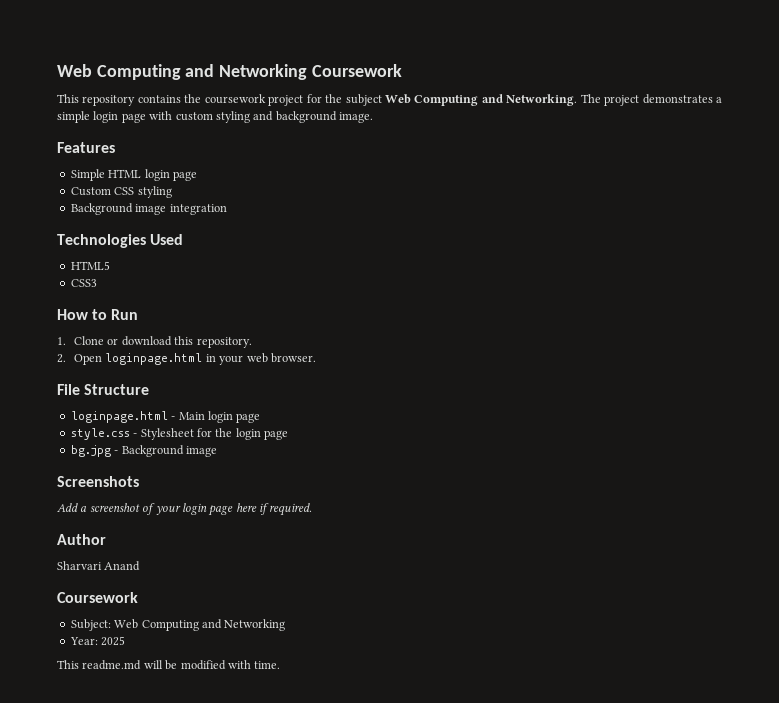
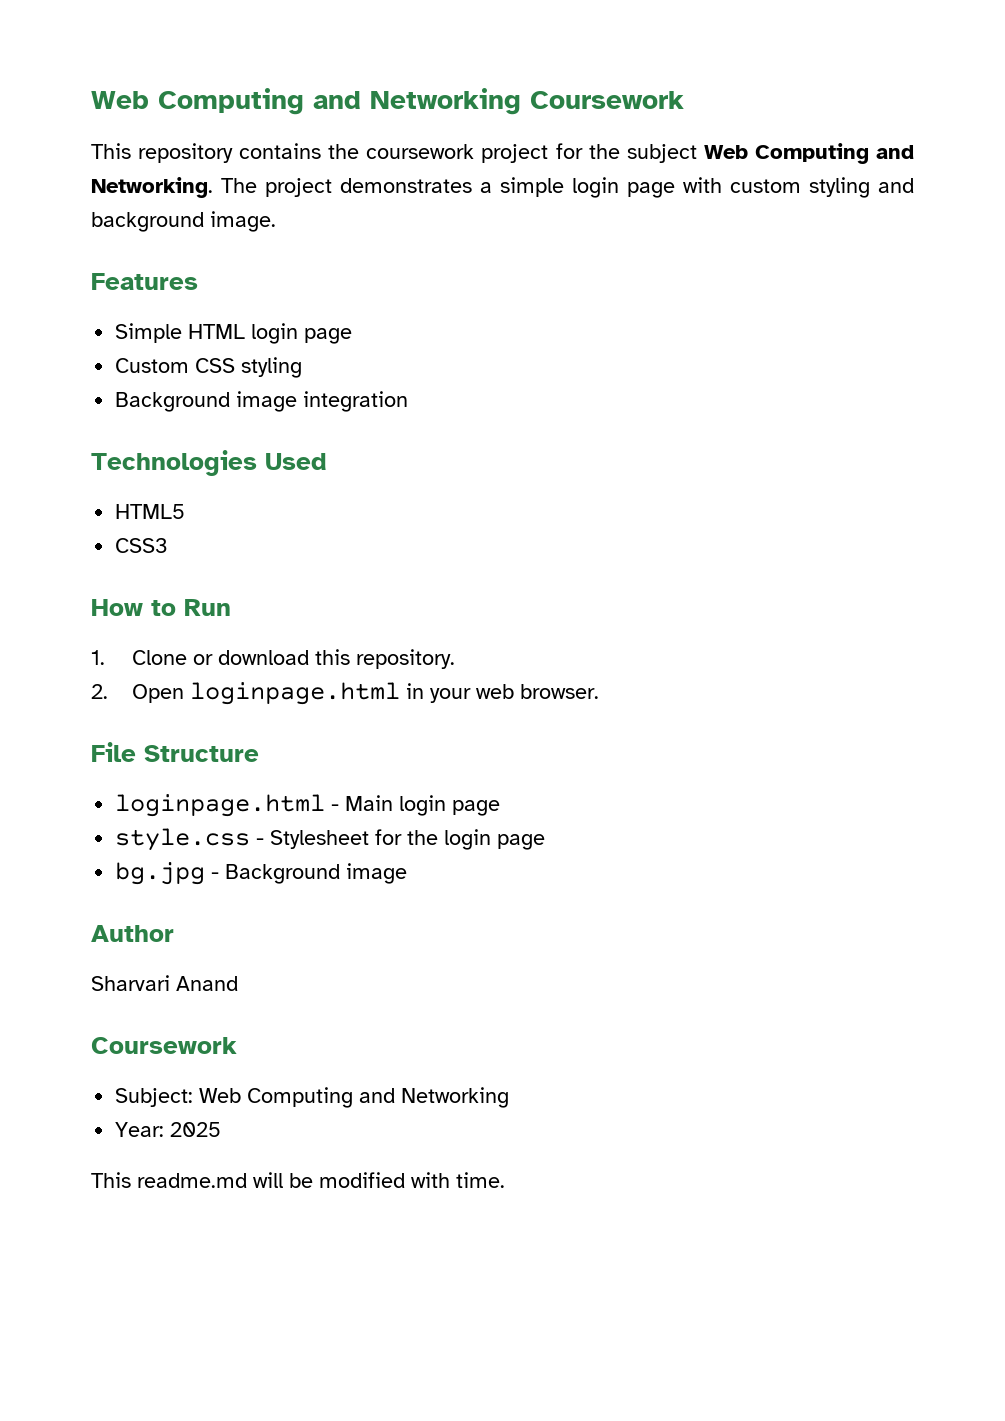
- Screenshots
- Add a screenshot of your login page here if required.

